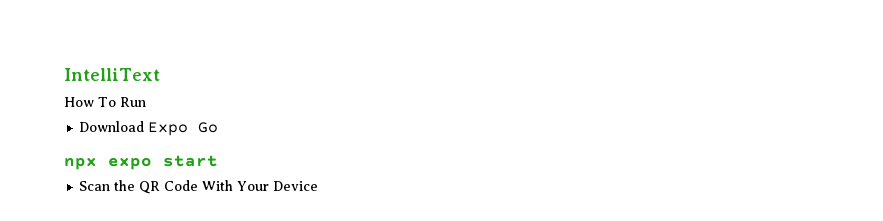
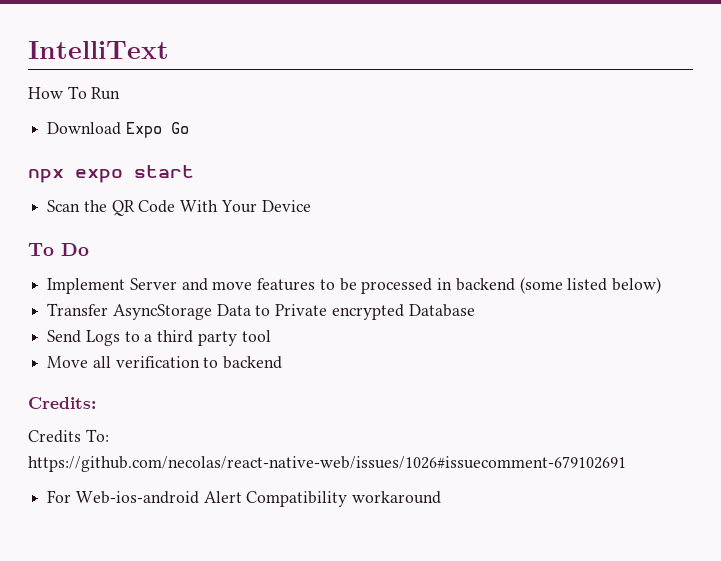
+ To Do
+ Implement Server and move features to be processed in backend (some listed below)
+ Transfer AsyncStorage Data to Private encrypted Database
+ Send Logs to a third party tool
+ Move all verification to backend
+ Credits:
+ Credits To: https://github.com/necolas/react-native-web/issues/1026#issuecomment-679102691
+ For Web-ios-android Alert Compatibility workaround

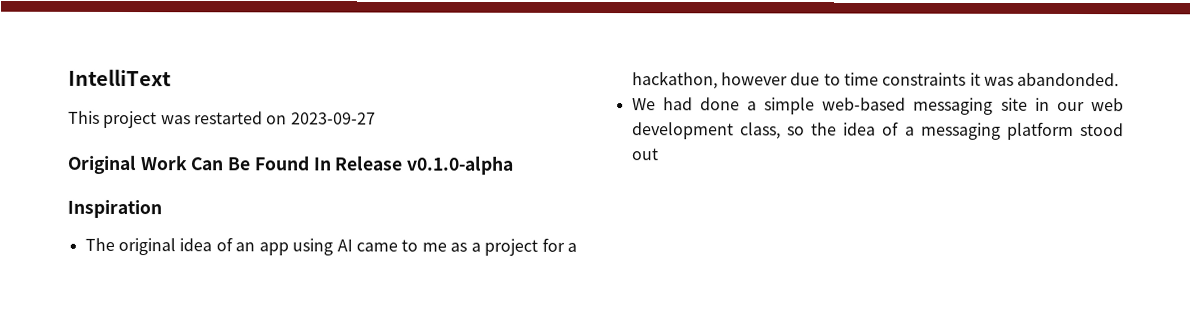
- How To Run
- Download Expo Go
- npx expo start
- Scan the QR Code With Your Device
- To Do
- Implement Server and move features to be processed in backend (some listed below)
- Transfer AsyncStorage Data to Private encrypted Database
- Send Logs to a third party tool
- Move all verification to backend
- Credits:
- Credits To: https://github.com/necolas/react-native-web/issues/1026#issuecomment-679102691
- For Web-ios-android Alert Compatibility workaround
+ This project was restarted on 2023-09-27
+ Original Work Can Be Found In Release v0.1.0-alpha
+ Inspiration
+ The original idea of an app using AI came to me as a project for a hackathon, however due to time constraints it was abandonded.
+ We had done a simple web-based messaging site in our web development class, so the idea of a messaging platform stood out

